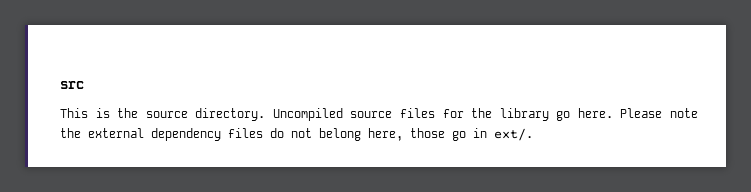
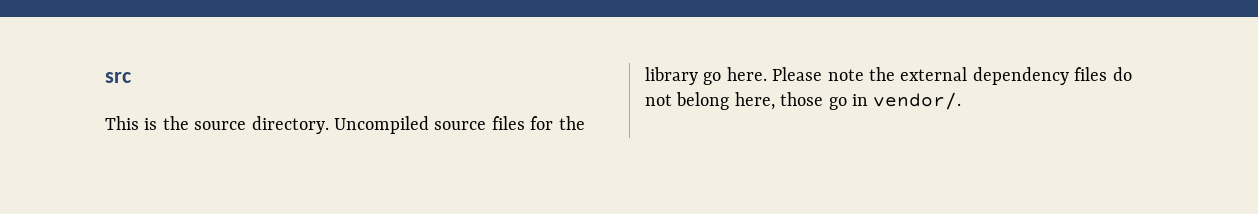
- Please note the external dependency files do not belong here, those go in ext/.
+ Please note the external dependency files do not belong here, those go in vendor/.

